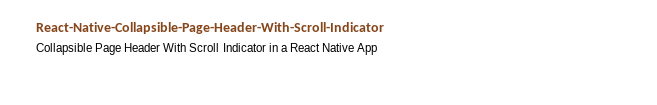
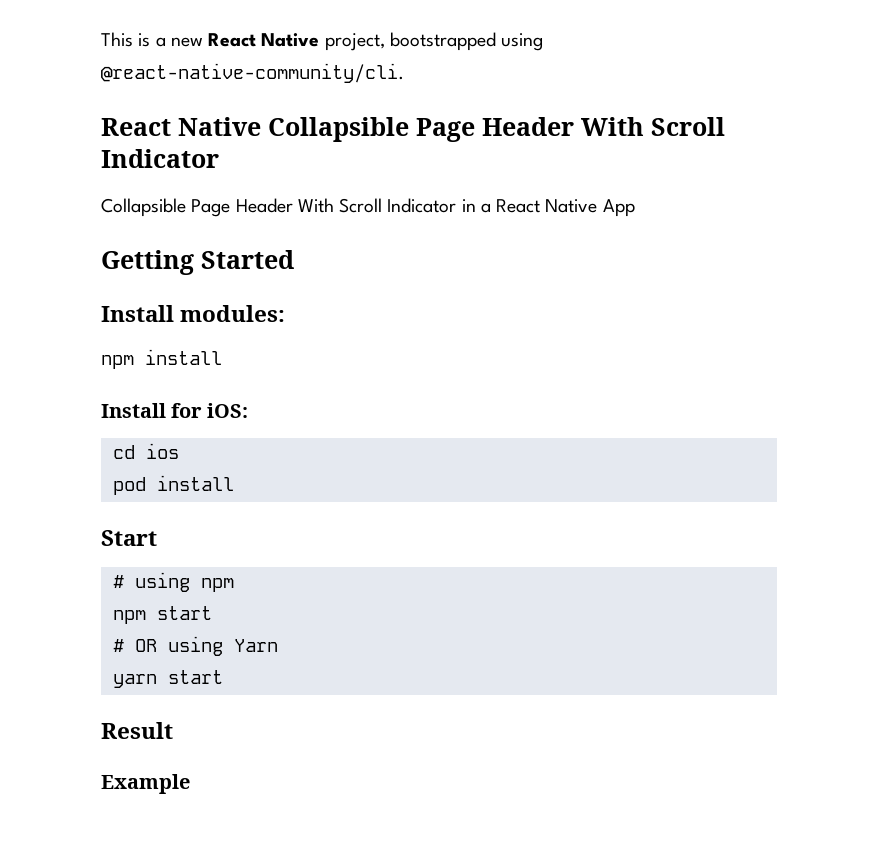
- React-Native-Collapsible-Page-Header-With-Scroll-Indicator
+ This is a new React Native project, bootstrapped using @react-native-community/cli.
+ React Native Collapsible Page Header With Scroll Indicator
+ Getting Started
+ Install modules:
+ npm install
+ Install for iOS:
+ cd ios
+ pod install
+ Start
+ # using npm
+ npm start
+ # OR using Yarn
+ yarn start
+ Result
+ Example

